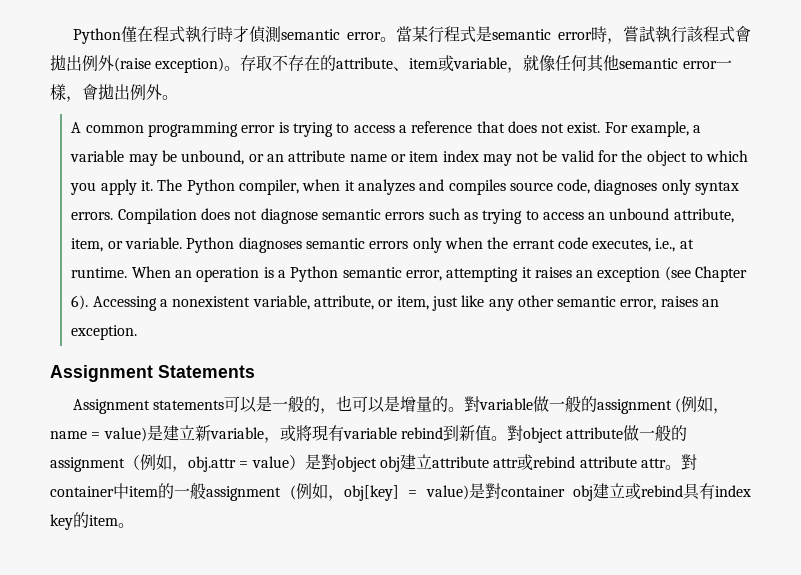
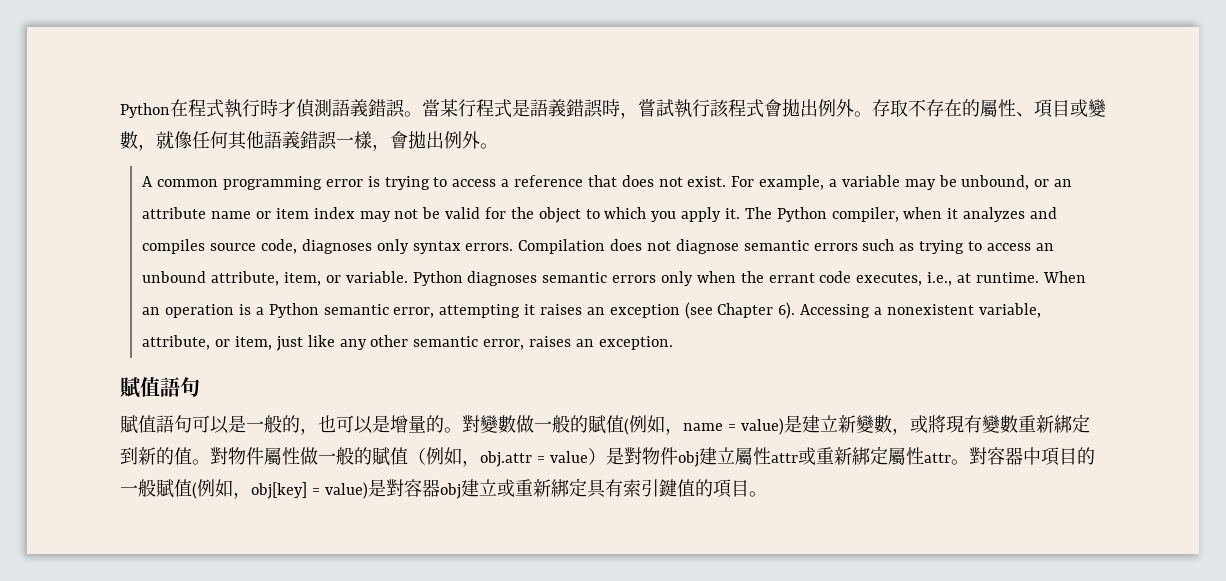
- Python僅在程式執行時才偵測semantic error。
+ Python在程式執行時才偵測語義錯誤。
- 當某行程式是semantic error時，嘗試執行該程式會拋出例外(raise exception)。
+ 當某行程式是語義錯誤時，嘗試執行該程式會拋出例外。
- 存取不存在的attribute、item或variable，就像任何其他semantic error一樣，會拋出例外。
+ 存取不存在的屬性、項目或變數，就像任何其他語義錯誤一樣，會拋出例外。
  Accessing a nonexistent variable, attribute, or item, just like any other semantic error, raises an exception.
- Assignment Statements
- Assignment statements可以是一般的，也可以是增量的。
+ 賦值語句
+ 賦值語句可以是一般的，也可以是增量的。
- 對variable做一般的assignment (例如，name = value)是建立新variable，或將現有variable rebind到新值。對object attribute做一般的assignment（例如，obj.attr = value）是對object obj建立attribute attr或rebind attribute attr。對container中item的一般assignment (例如，obj[key] = value)是對container obj建立或rebind具有index key的item。
+ 對變數做一般的賦值(例如，name = value)是建立新變數，或將現有變數重新綁定到新的值。對物件屬性做一般的賦值（例如，obj.attr = value）是對物件obj建立屬性attr或重新綁定屬性attr。對容器中項目的一般賦值(例如，obj[key] = value)是對容器obj建立或重新綁定具有索引鍵值的項目。

